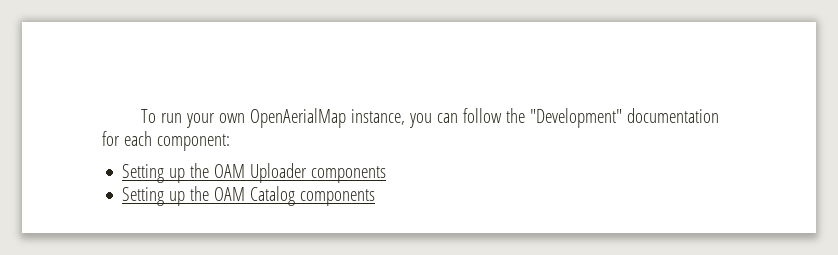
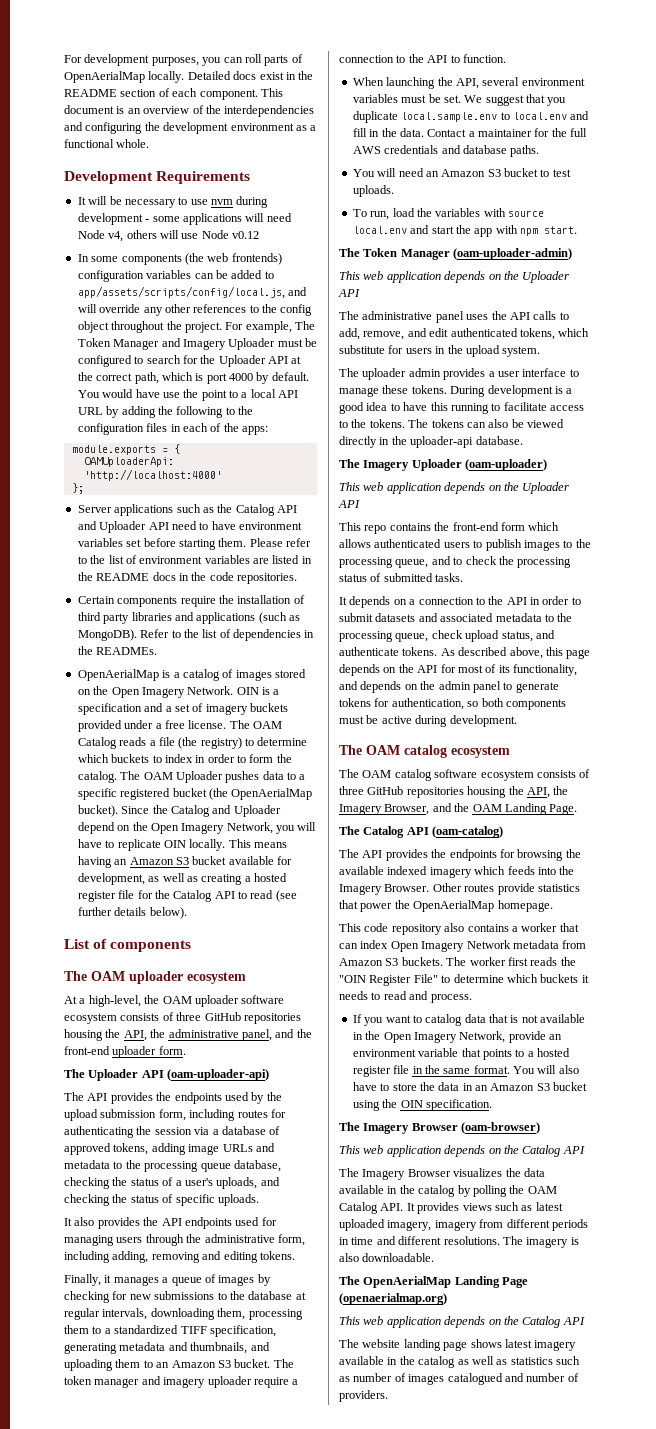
- To run your own OpenAerialMap instance, you can follow the "Development" documentation for each component:
- Setting up the OAM Uploader components
- Setting up the OAM Catalog components
+ For development purposes, you can roll parts of OpenAerialMap locally. Detailed docs exist in the README section of each component. This document is an overview of the interdependencies and configuring the development environment as a functional whole.
+ Development Requirements
+ It will be necessary to use nvm during development - some applications will need Node v4, others will use Node v0.12
+ In some components (the web frontends) configuration variables can be added to app/assets/scripts/config/local.js, and will override any other references to the config object throughout the project. For example, The Token Manager and Imagery Uploader must be configured to search for the Uploader API at the correct path, which is port 4000 by default. You would have use the point to a local API URL by adding the following to the configuration files in each of the apps:
+ module.exports = {
+ OAMUploaderApi: 'http://localhost:4000'
+ };
+ Server applications such as the Catalog API and Uploader API need to have environment variables set before starting them. Please refer to the list of environment variables are listed in the README docs in the code repositories.
+ Certain components require the installation of third party libraries and applications (such as MongoDB). Refer to the list of dependencies in the READMEs.
+ OpenAerialMap is a catalog of images stored on the Open Imagery Network. OIN is a specification and a set of imagery buckets provided under a free license. The OAM Catalog reads a file (the registry) to determine which buckets to index in order to form the catalog. The OAM Uploader pushes data to a specific registered bucket (the OpenAerialMap bucket). Since the Catalog and Uploader depend on the Open Imagery Network, you will have to replicate OIN locally. This means having an Amazon S3 bucket available for development, as well as creating a hosted register file for the Catalog API to read (see further details below).
+ List of components
+ The OAM uploader ecosystem
+ At a high-level, the OAM uploader software ecosystem consists of three GitHub repositories housing the API, the administrative panel, and the front-end uploader form.
+ The Uploader API (oam-uploader-api)
+ The API provides the endpoints used by the upload submission form, including routes for authenticating the session via a database of approved tokens, adding image URLs and metadata to the processing queue database, checking the status of a user's uploads, and checking the status of specific uploads.
+ It also provides the API endpoints used for managing users through the administrative form, including adding, removing and editing tokens.
+ Finally, it manages a queue of images by checking for new submissions to the database at regular intervals, downloading them, processing them to a standardized TIFF specification, generating metadata and thumbnails, and uploading them to an Amazon S3 bucket. The token manager and imagery uploader require a connection to the API to function.
+ When launching the API, several environment variables must be set. We suggest that you duplicate local.sample.env to local.env and fill in the data. Contact a maintainer for the full AWS credentials and database paths.
+ You will need an Amazon S3 bucket to test uploads.
+ To run, load the variables with source local.env and start the app with npm start.
+ The Token Manager (oam-uploader-admin)
+ This web application depends on the Uploader API
+ The administrative panel uses the API calls to add, remove, and edit authenticated tokens, which substitute for users in the upload system.
+ The uploader admin provides a user interface to manage these tokens. During development is a good idea to have this running to facilitate access to the tokens. The tokens can also be viewed directly in the uploader-api database.
+ The Imagery Uploader (oam-uploader)
+ This web application depends on the Uploader API
+ This repo contains the front-end form which allows authenticated users to publish images to the processing queue, and to check the processing status of submitted tasks.
+ It depends on a connection to the API in order to submit datasets and associated metadata to the processing queue, check upload status, and authenticate tokens. As described above, this page depends on the API for most of its functionality, and depends on the admin panel to generate tokens for authentication, so both components must be active during development.
+ The OAM catalog ecosystem
+ The OAM catalog software ecosystem consists of three GitHub repositories housing the API, the Imagery Browser, and the OAM Landing Page.
+ The Catalog API (oam-catalog)
+ The API provides the endpoints for browsing the available indexed imagery which feeds into the Imagery Browser. Other routes provide statistics that power the OpenAerialMap homepage.
+ This code repository also contains a worker that can index Open Imagery Network metadata from Amazon S3 buckets. The worker first reads the "OIN Register File" to determine which buckets it needs to read and process.
+ If you want to catalog data that is not available in the Open Imagery Network, provide an environment variable that points to a hosted register file in the same format. You will also have to store the data in an Amazon S3 bucket using the OIN specification.
+ The Imagery Browser (oam-browser)
+ This web application depends on the Catalog API
+ The Imagery Browser visualizes the data available in the catalog by polling the OAM Catalog API. It provides views such as latest uploaded imagery, imagery from different periods in time and different resolutions. The imagery is also downloadable.
+ The OpenAerialMap Landing Page (openaerialmap.org)
+ This web application depends on the Catalog API
+ The website landing page shows latest imagery available in the catalog as well as statistics such as number of images catalogued and number of providers.

